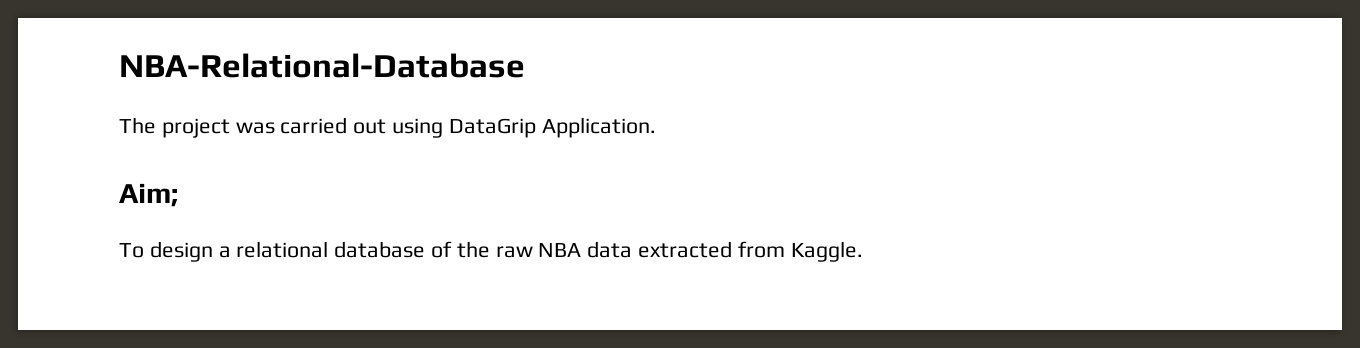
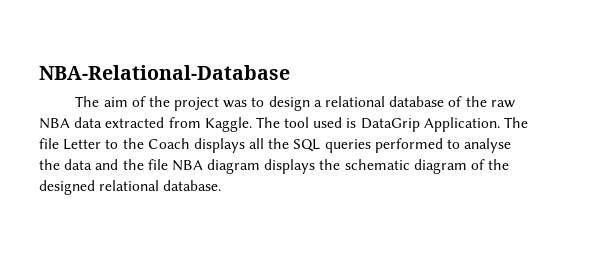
- The project was carried out using DataGrip Application.
- Aim;
- To design a relational database of the raw NBA data extracted from Kaggle.
+ The aim of the project was to design a relational database of the raw NBA data extracted from Kaggle.
+ The tool used is DataGrip Application. The file Letter to the Coach displays all the SQL queries performed to analyse the data and the file NBA diagram displays the schematic diagram of the designed relational database.

